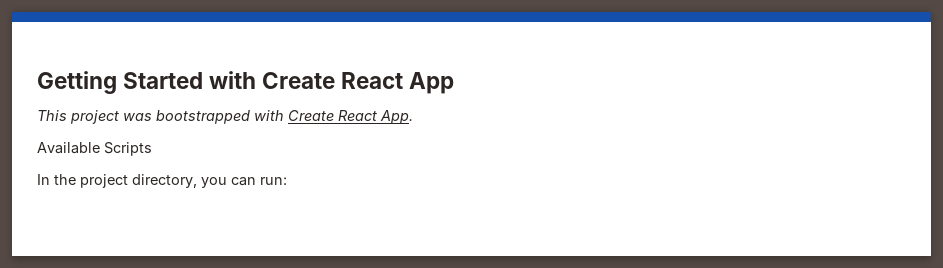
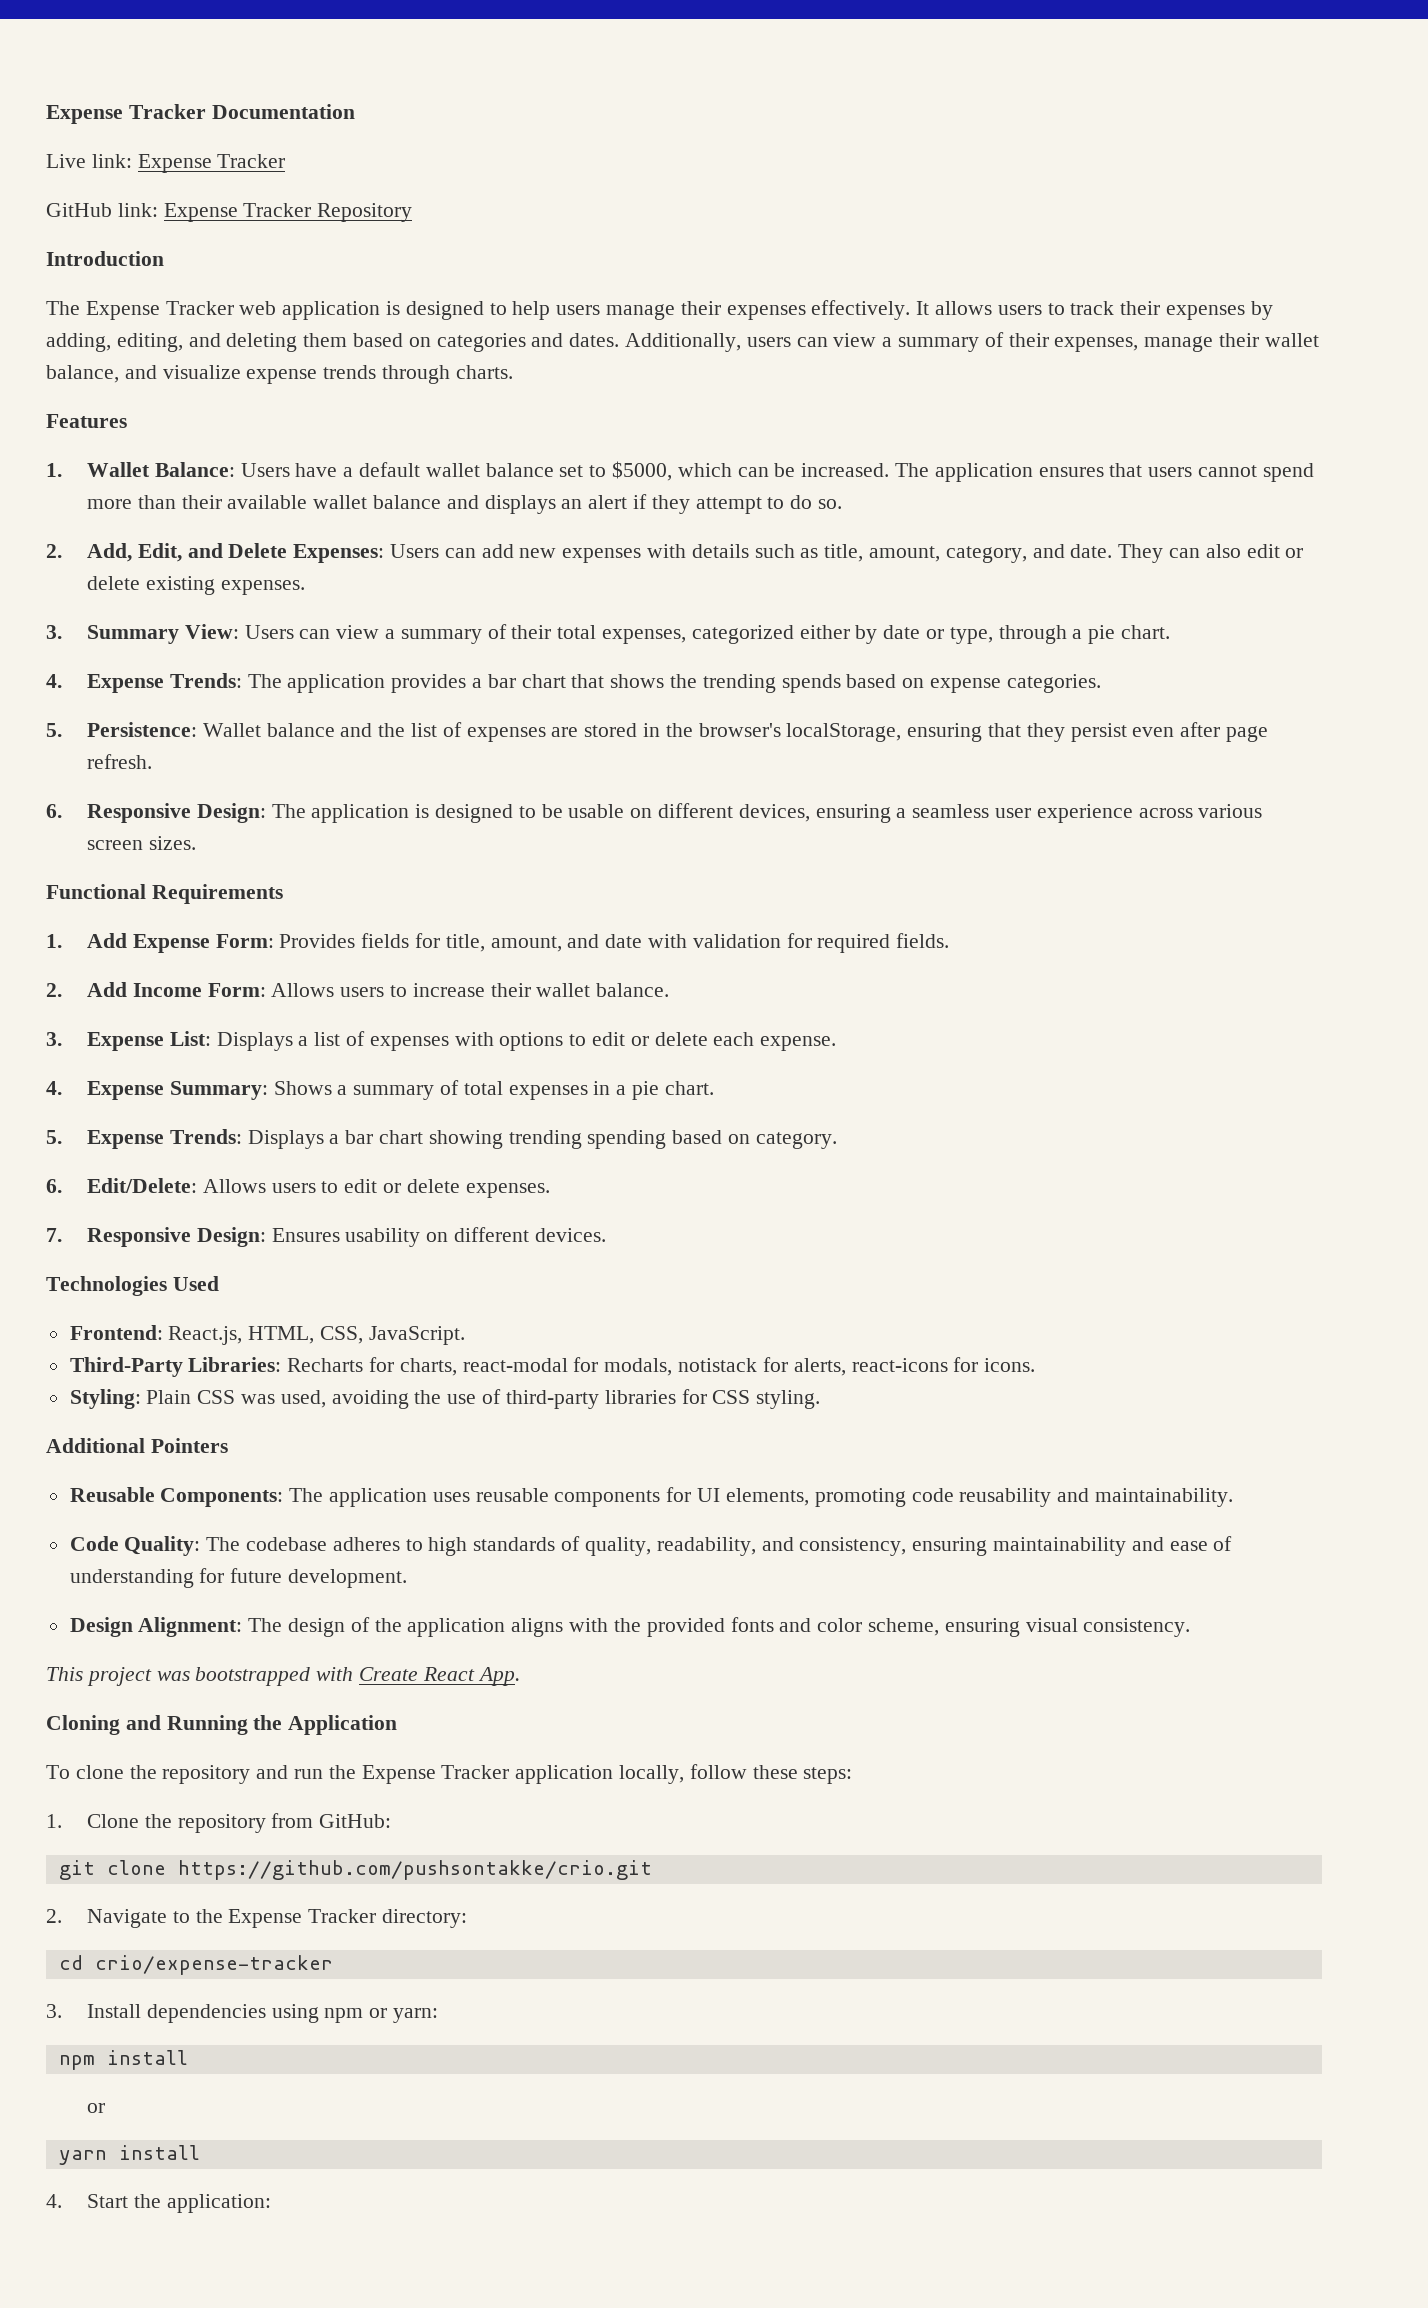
- Getting Started with Create React App
+ Expense Tracker Documentation
+ Live link: Expense Tracker
+ GitHub link: Expense Tracker Repository
+ Introduction
+ The Expense Tracker web application is designed to help users manage their expenses effectively. It allows users to track their expenses by adding, editing, and deleting them based on categories and dates. Additionally, users can view a summary of their expenses, manage their wallet balance, and visualize expense trends through charts.
+ Features
+ 1. Wallet Balance: Users have a default wallet balance set to $5000, which can be increased. The application ensures that users cannot spend more than their available wallet balance and displays an alert if they attempt to do so.
+ 2. Add, Edit, and Delete Expenses: Users can add new expenses with details such as title, amount, category, and date. They can also edit or delete existing expenses.
+ 3. Summary View: Users can view a summary of their total expenses, categorized either by date or type, through a pie chart.
+ 4. Expense Trends: The application provides a bar chart that shows the trending spends based on expense categories.
+ 5. Persistence: Wallet balance and the list of expenses are stored in the browser's localStorage, ensuring that they persist even after page refresh.
+ 6. Responsive Design: The application is designed to be usable on different devices, ensuring a seamless user experience across various screen sizes.
+ Functional Requirements
+ 1. Add Expense Form: Provides fields for title, amount, and date with validation for required fields.
+ 2. Add Income Form: Allows users to increase their wallet balance.
+ 3. Expense List: Displays a list of expenses with options to edit or delete each expense.
+ 4. Expense Summary: Shows a summary of total expenses in a pie chart.
+ 5. Expense Trends: Displays a bar chart showing trending spending based on category.
+ 6. Edit/Delete: Allows users to edit or delete expenses.
+ 7. Responsive Design: Ensures usability on different devices.
+ Technologies Used
+ Frontend: React.js, HTML, CSS, JavaScript.
+ Third-Party Libraries: Recharts for charts, react-modal for modals, notistack for alerts, react-icons for icons.
+ Styling: Plain CSS was used, avoiding the use of third-party libraries for CSS styling.
+ Additional Pointers
+ Reusable Components: The application uses reusable components for UI elements, promoting code reusability and maintainability.
+ Code Quality: The codebase adheres to high standards of quality, readability, and consistency, ensuring maintainability and ease of understanding for future development.
+ Design Alignment: The design of the application aligns with the provided fonts and color scheme, ensuring visual consistency.
- Available Scripts
- In the project directory, you can run:
+ Cloning and Running the Application
+ To clone the repository and run the Expense Tracker application locally, follow these steps:
+ 1. Clone the repository from GitHub:
+ git clone https://github.com/pushsontakke/crio.git
+ 2. Navigate to the Expense Tracker directory:
+ cd crio/expense-tracker
+ 3. Install dependencies using npm or yarn:
+ npm install
+ or
+ yarn install
+ 4. Start the application:

